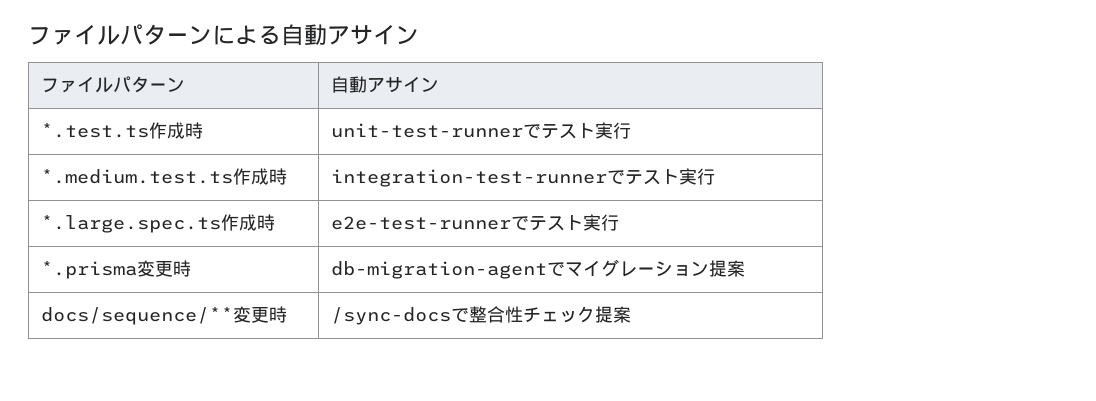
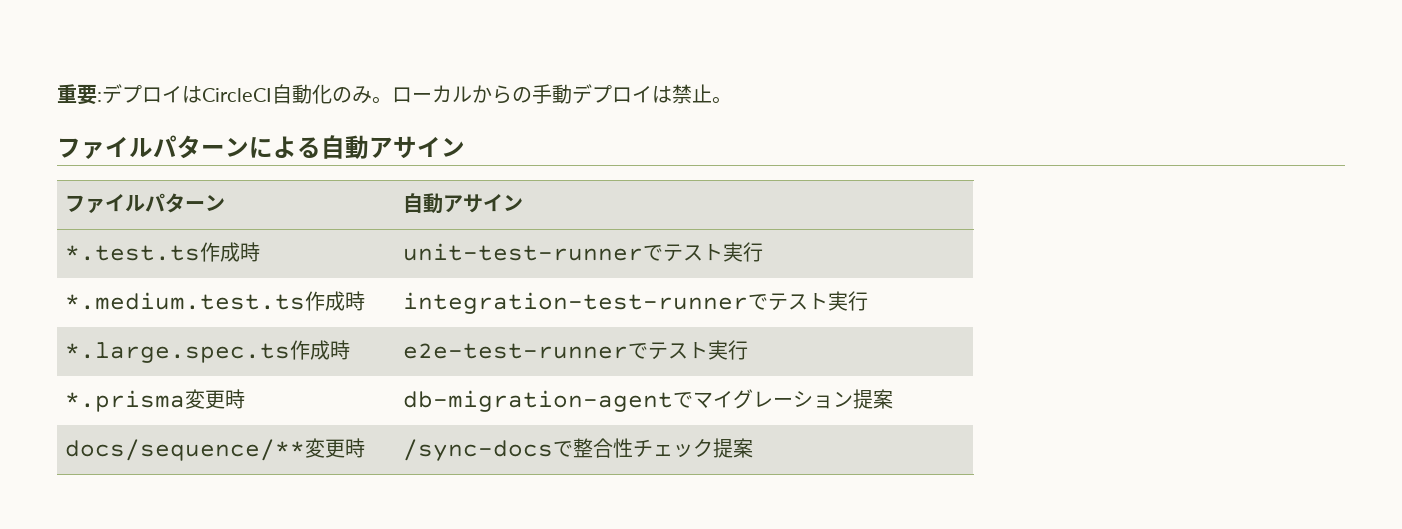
+ 重要:デプロイはCircleCI自動化のみ。ローカルからの手動デプロイは禁止。

